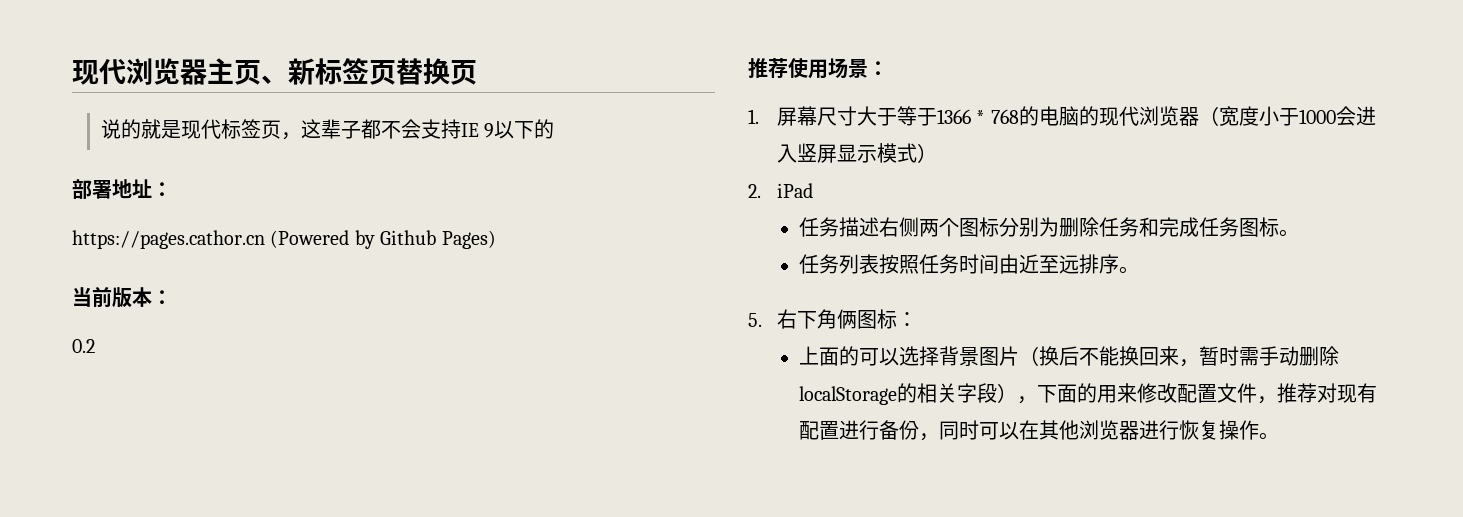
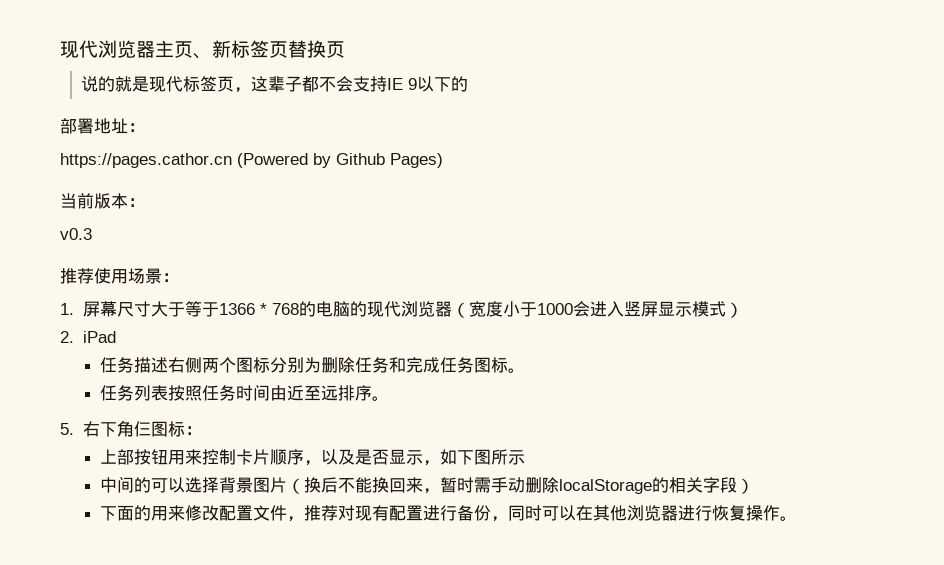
- 0.2
+ v0.3
- 5.右下角俩图标：
+ 5.右下角仨图标：
- 上面的可以选择背景图片（换后不能换回来，暂时需手动删除localStorage的相关字段），下面的用来修改配置文件，推荐对现有配置进行备份，同时可以在其他浏览器进行恢复操作。
+ 上部按钮用来控制卡片顺序，以及是否显示，如下图所示
+ 中间的可以选择背景图片（换后不能换回来，暂时需手动删除localStorage的相关字段）
+ 下面的用来修改配置文件，推荐对现有配置进行备份，同时可以在其他浏览器进行恢复操作。

